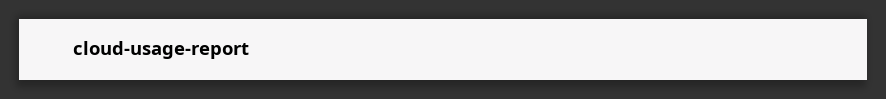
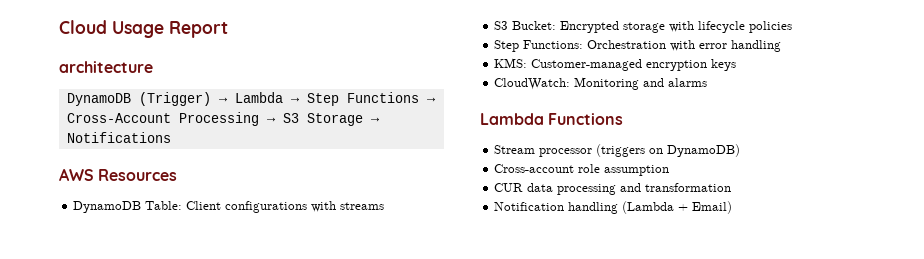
- cloud-usage-report
+ Cloud Usage Report
+ architecture
+ DynamoDB (Trigger) → Lambda → Step Functions → Cross-Account Processing → S3 Storage → Notifications
+ AWS Resources
+ DynamoDB Table: Client configurations with streams
+ S3 Bucket: Encrypted storage with lifecycle policies
+ Step Functions: Orchestration with error handling
+ KMS: Customer-managed encryption keys
+ CloudWatch: Monitoring and alarms
+ Lambda Functions
+ Stream processor (triggers on DynamoDB)
+ Cross-account role assumption
+ CUR data processing and transformation
+ Notification handling (Lambda + Email)

